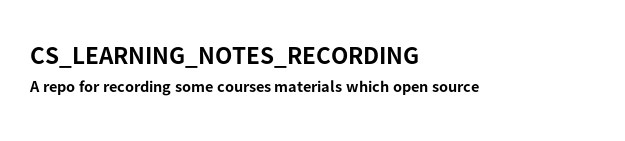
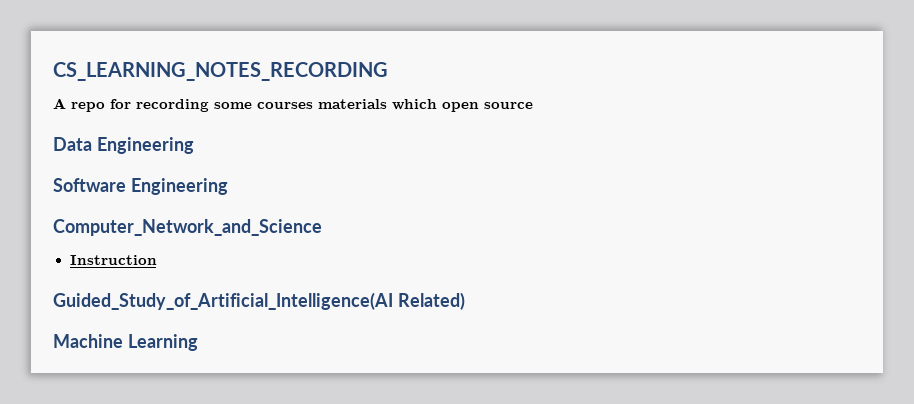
+ Data Engineering
+ Software Engineering
+ Computer_Network_and_Science
+ Instruction
+ Guided_Study_of_Artificial_Intelligence(AI Related)
+ Machine Learning

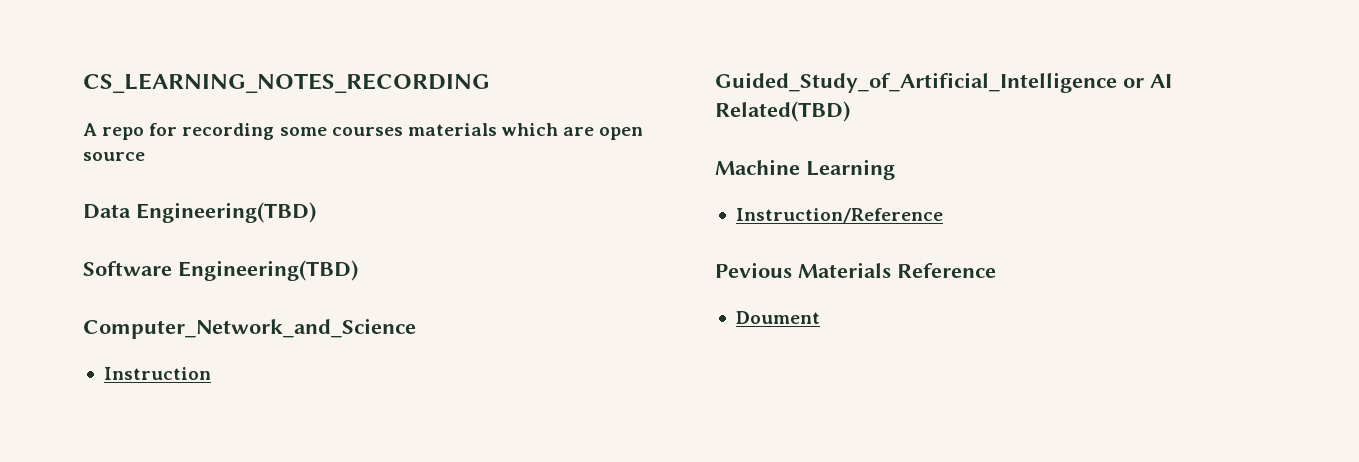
- A repo for recording some courses materials which open source
+ A repo for recording some courses materials which are open source
- Data Engineering
+ Data Engineering(TBD)
- Software Engineering
+ Software Engineering(TBD)
- Guided_Study_of_Artificial_Intelligence(AI Related)
+ Guided_Study_of_Artificial_Intelligence or AI Related(TBD)
  Machine Learning
+ Instruction/Reference
+ Pevious Materials Reference
+ Doument

